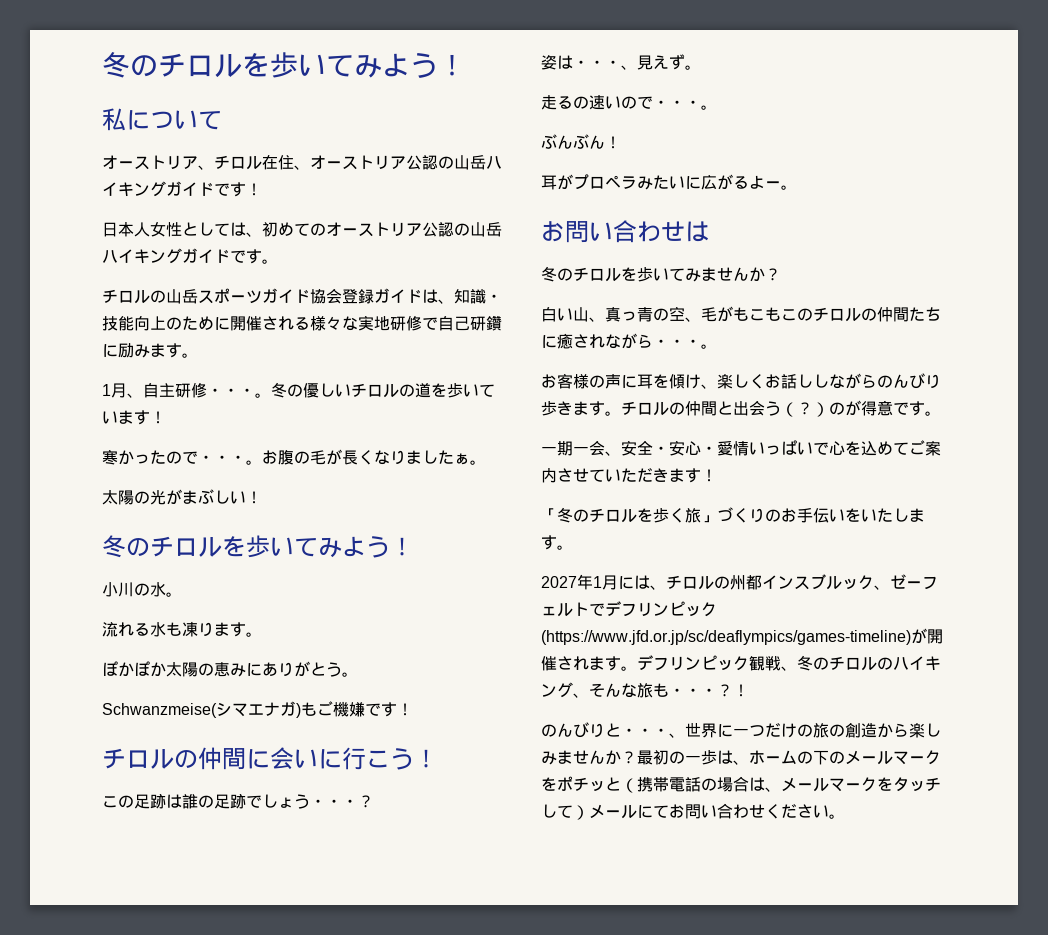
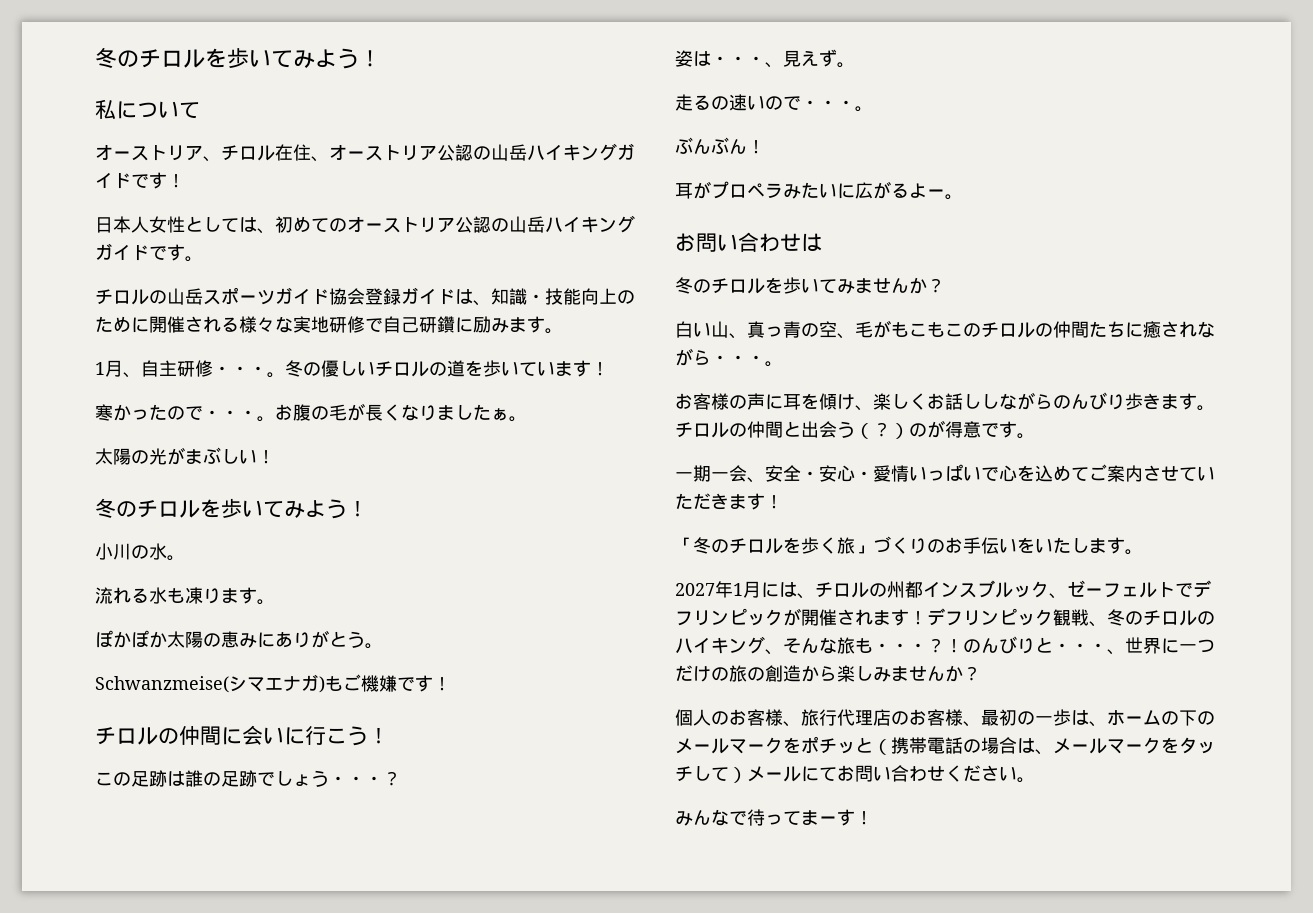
- 2027年1月には、チロルの州都インスブルック、ゼーフェルトでデフリンピック(https://www.jfd.or.jp/sc/deaflympics/games-timeline)が開催されます。
+ 2027年1月には、チロルの州都インスブルック、ゼーフェルトでデフリンピックが開催されます！
- デフリンピック観戦、冬のチロルのハイキング、そんな旅も・・・？！
- のんびりと・・・、世界に一つだけの旅の創造から楽しみませんか？最初の一歩は、ホームの下のメールマークをポチッと（携帯電話の場合は、メールマークをタッチして）メールにてお問い合わせください。
+ デフリンピック観戦、冬のチロルのハイキング、そんな旅も・・・？！のんびりと・・・、世界に一つだけの旅の創造から楽しみませんか？
+ 個人のお客様、旅行代理店のお客様、最初の一歩は、ホームの下のメールマークをポチッと（携帯電話の場合は、メールマークをタッチして）メールにてお問い合わせください。
+ みんなで待ってまーす！

